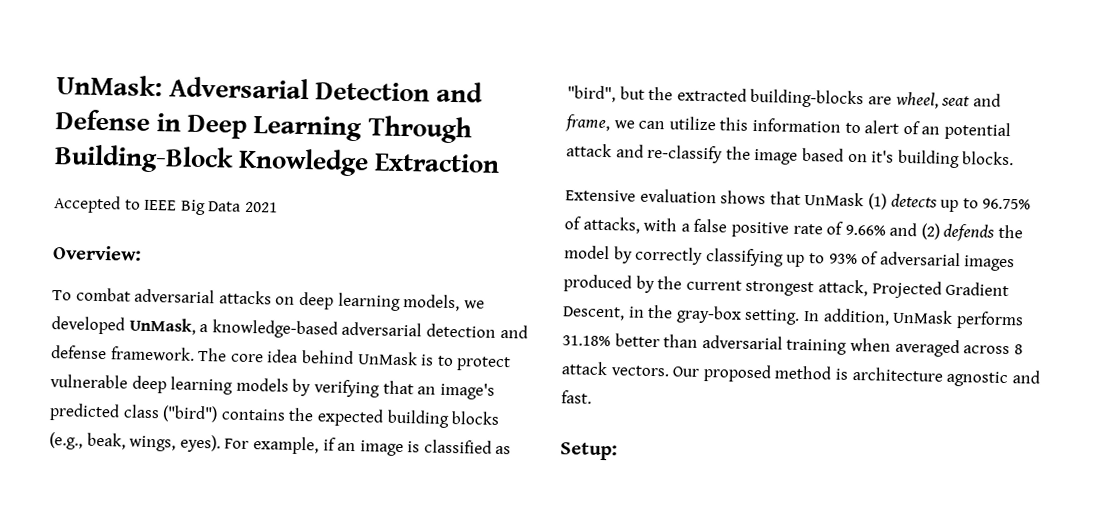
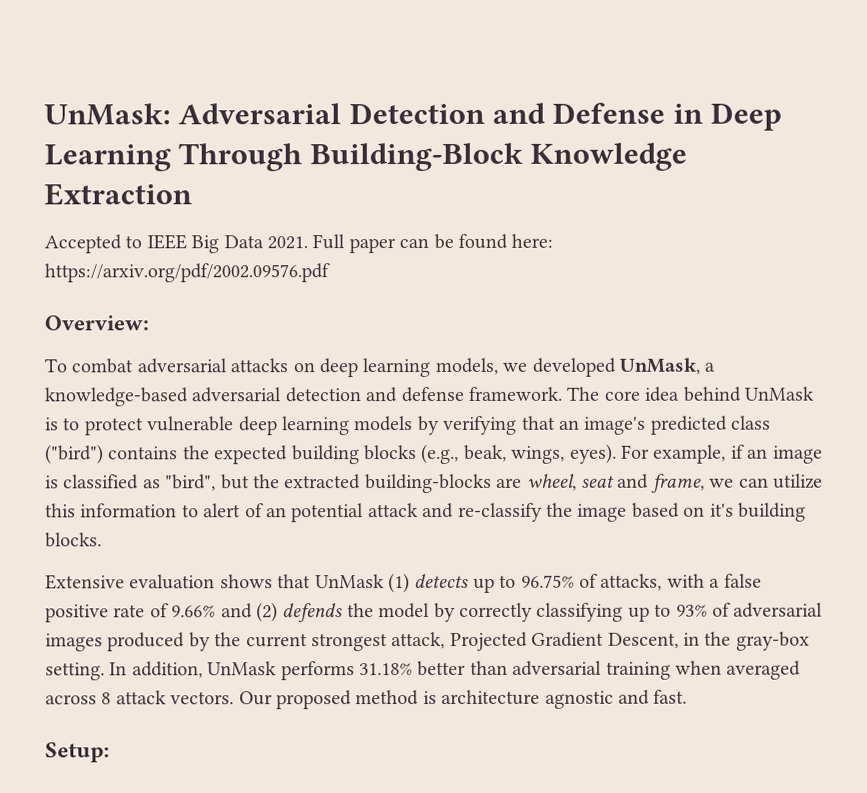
- Accepted to IEEE Big Data 2021
+ Accepted to IEEE Big Data 2021. Full paper can be found here: https://arxiv.org/pdf/2002.09576.pdf

